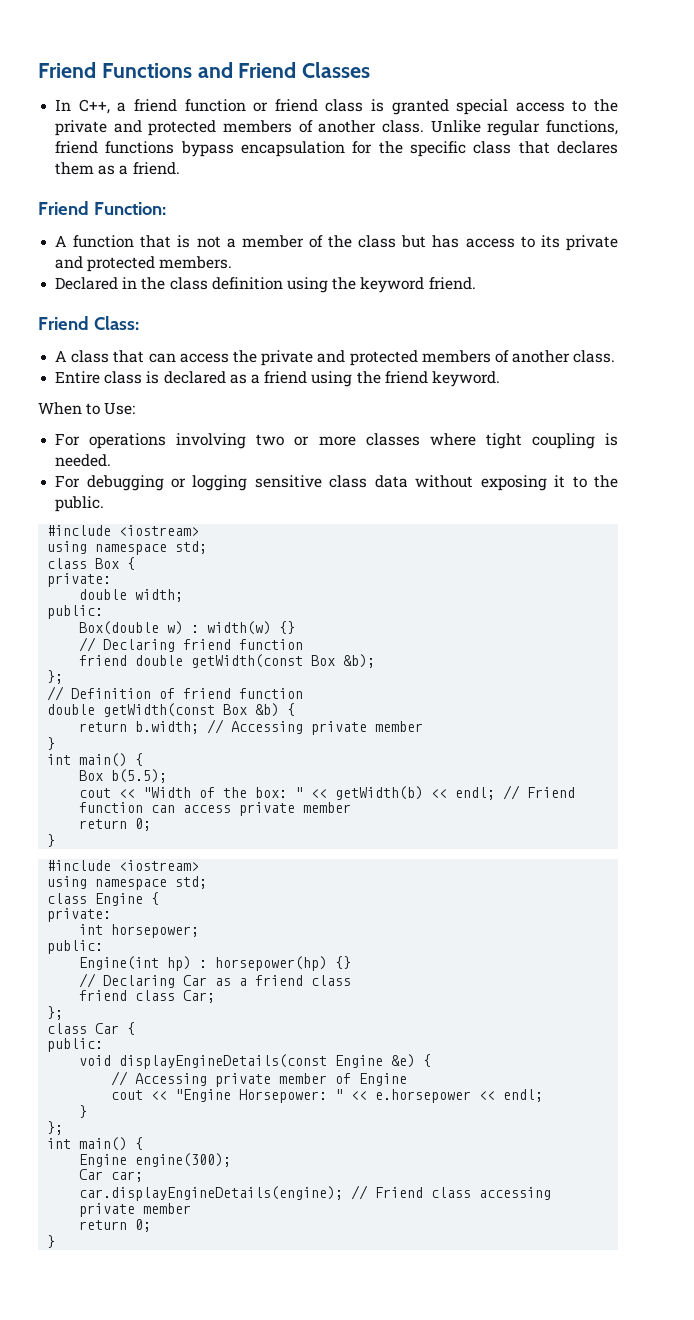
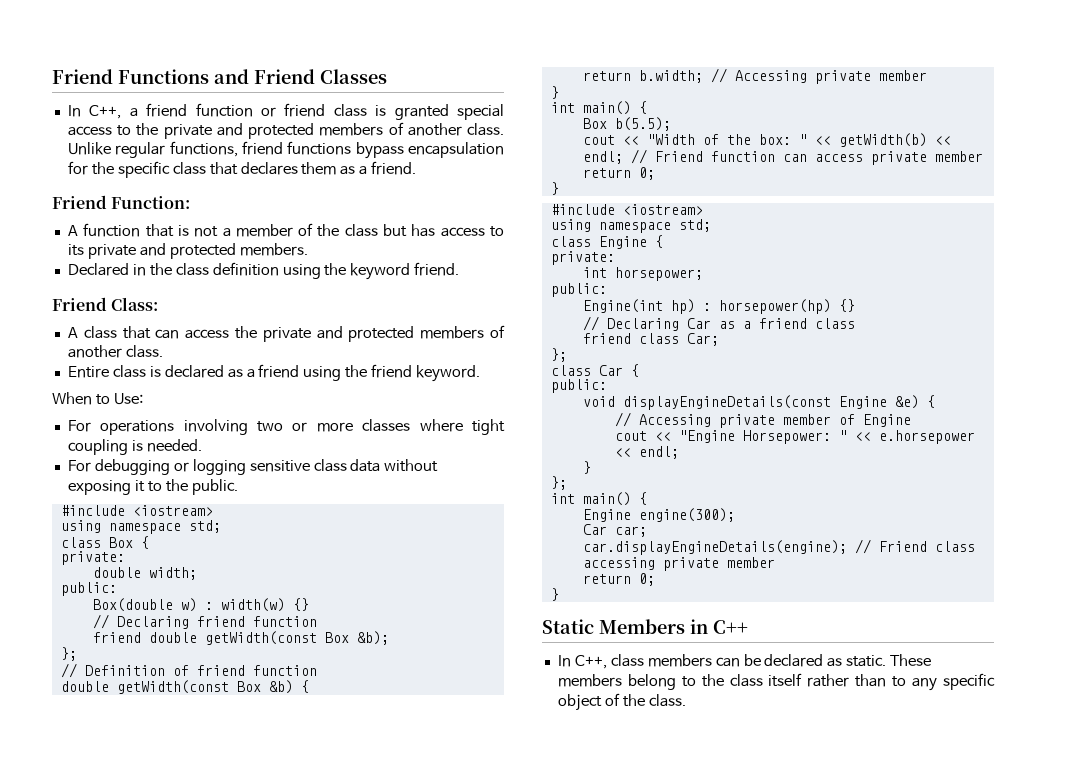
+ Static Members in C++
+ In C++, class members can be declared as static. These members belong to the class itself rather than to any specific object of the class.

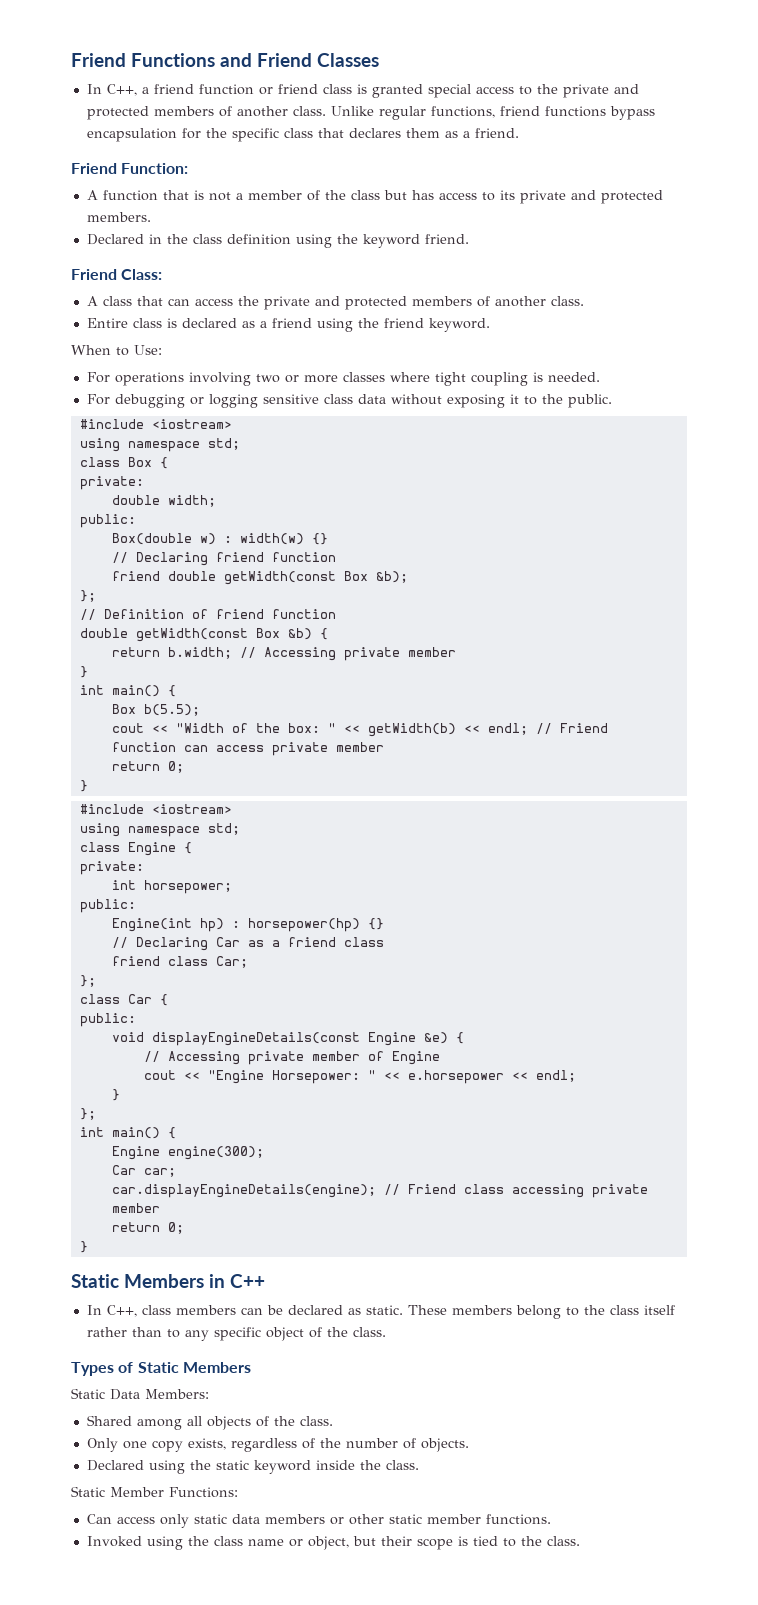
+ Types of Static Members
+ Static Data Members:
+ Shared among all objects of the class.
+ Only one copy exists, regardless of the number of objects.
+ Declared using the static keyword inside the class.
+ Static Member Functions:
+ Can access only static data members or other static member functions.
+ Invoked using the class name or object, but their scope is tied to the class.

